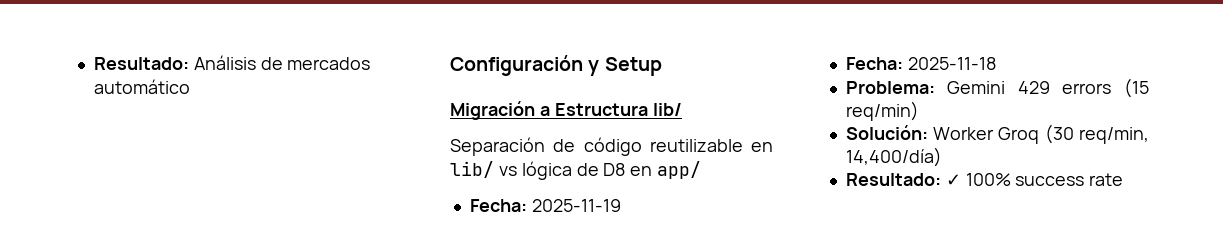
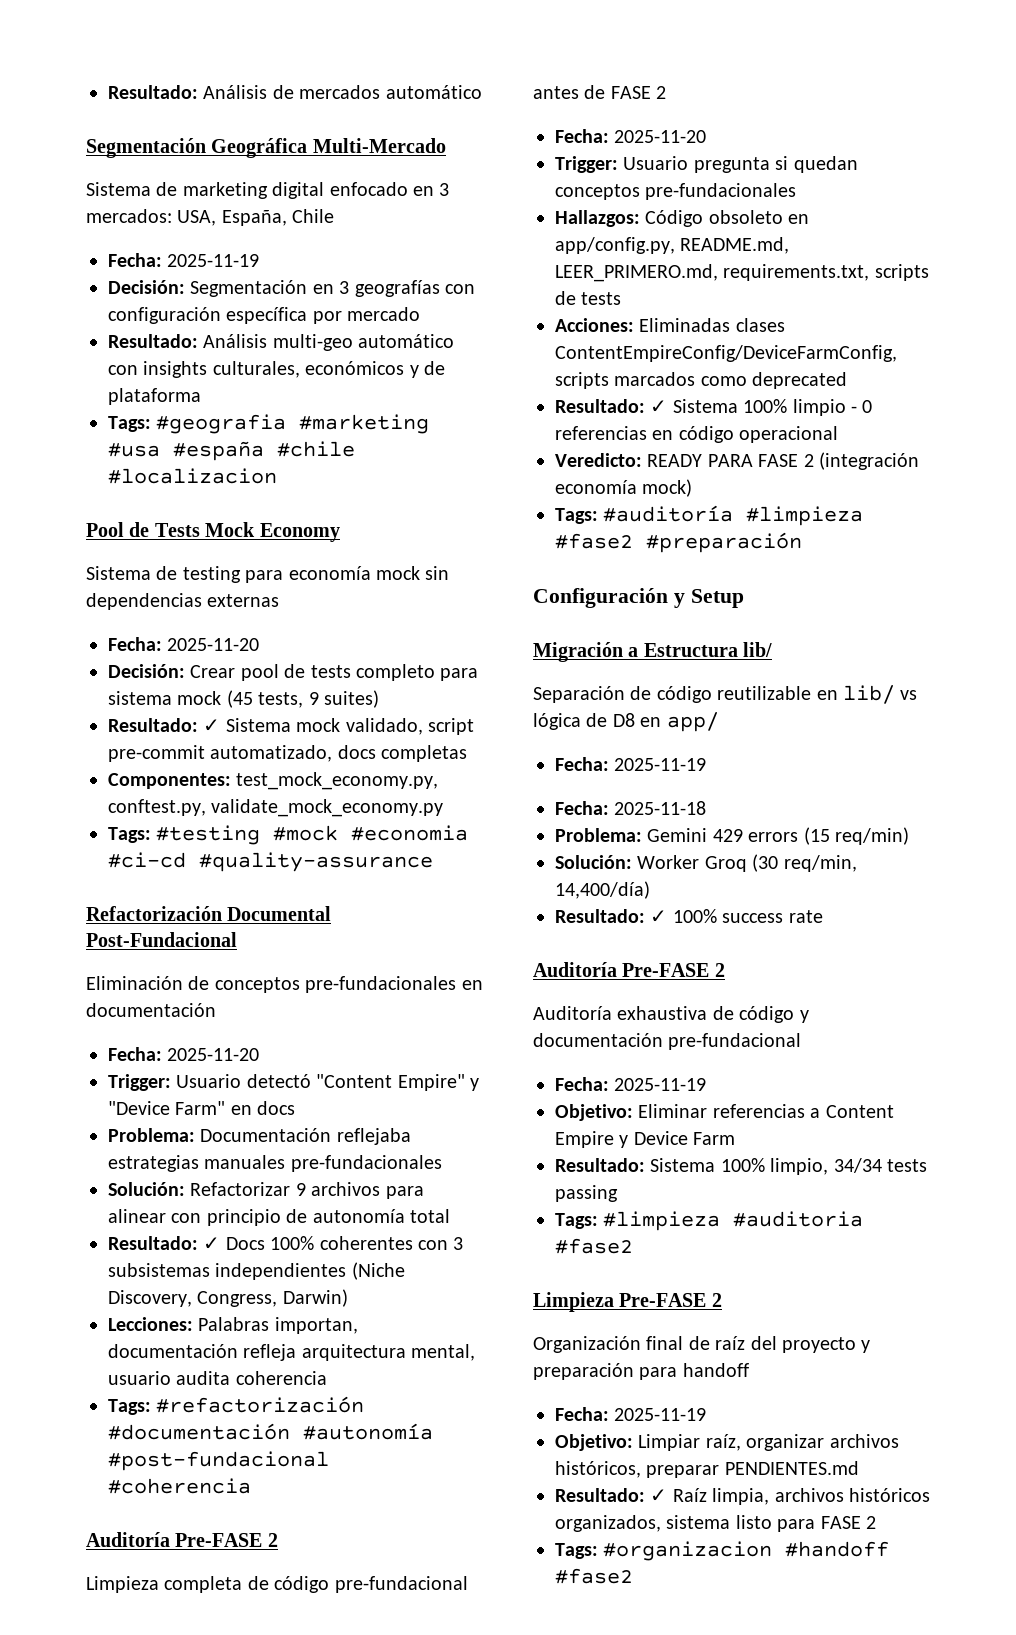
+ Segmentación Geográfica Multi-Mercado
+ Sistema de marketing digital enfocado en 3 mercados: USA, España, Chile
+ Fecha: 2025-11-19
+ Decisión: Segmentación en 3 geografías con configuración específica por mercado
+ Resultado: Análisis multi-geo automático con insights culturales, económicos y de plataforma
+ Tags: #geografia #marketing #usa #españa #chile #localizacion
+ Pool de Tests Mock Economy
+ Sistema de testing para economía mock sin dependencias externas
+ Fecha: 2025-11-20
+ Decisión: Crear pool de tests completo para sistema mock (45 tests, 9 suites)
+ Resultado: ✓ Sistema mock validado, script pre-commit automatizado, docs completas
+ Componentes: test_mock_economy.py, conftest.py, validate_mock_economy.py
+ Tags: #testing #mock #economia #ci-cd #quality-assurance
+ Refactorización Documental Post-Fundacional
+ Eliminación de conceptos pre-fundacionales en documentación
+ Fecha: 2025-11-20
+ Trigger: Usuario detectó "Content Empire" y "Device Farm" en docs
+ Problema: Documentación reflejaba estrategias manuales pre-fundacionales
+ Solución: Refactorizar 9 archivos para alinear con principio de autonomía total
+ Resultado: ✓ Docs 100% coherentes con 3 subsistemas independientes (Niche Discovery, Congress, Darwin)
+ Lecciones: Palabras importan, documentación refleja arquitectura mental, usuario audita coherencia
+ Tags: #refactorización #documentación #autonomía #post-fundacional #coherencia
+ Auditoría Pre-FASE 2
+ Limpieza completa de código pre-fundacional antes de FASE 2
+ Fecha: 2025-11-20
+ Trigger: Usuario pregunta si quedan conceptos pre-fundacionales
+ Hallazgos: Código obsoleto en app/config.py, README.md, LEER_PRIMERO.md, requirements.txt, scripts de tests
+ Acciones: Eliminadas clases ContentEmpireConfig/DeviceFarmConfig, scripts marcados como deprecated
+ Resultado: ✓ Sistema 100% limpio - 0 referencias en código operacional
+ Veredicto: READY PARA FASE 2 (integración economía mock)
+ Tags: #auditoría #limpieza #fase2 #preparación
  Resultado: ✓ 100% success rate
+ Auditoría Pre-FASE 2
+ Auditoría exhaustiva de código y documentación pre-fundacional
+ Fecha: 2025-11-19
+ Objetivo: Eliminar referencias a Content Empire y Device Farm
+ Resultado: Sistema 100% limpio, 34/34 tests passing
+ Tags: #limpieza #auditoria #fase2
+ Limpieza Pre-FASE 2
+ Organización final de raíz del proyecto y preparación para handoff
+ Fecha: 2025-11-19
+ Objetivo: Limpiar raíz, organizar archivos históricos, preparar PENDIENTES.md
+ Resultado: ✓ Raíz limpia, archivos históricos organizados, sistema listo para FASE 2
+ Tags: #organizacion #handoff #fase2

